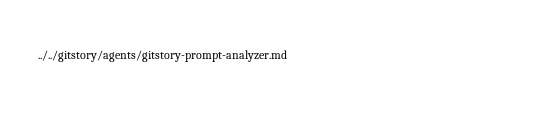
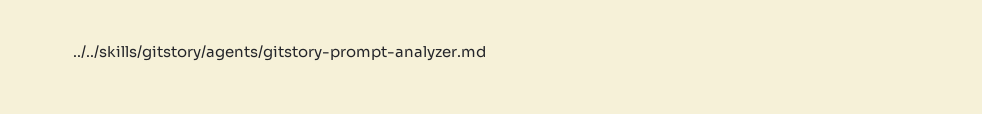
- ../../gitstory/agents/gitstory-prompt-analyzer.md
+ ../../skills/gitstory/agents/gitstory-prompt-analyzer.md

